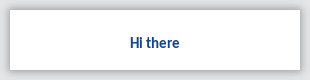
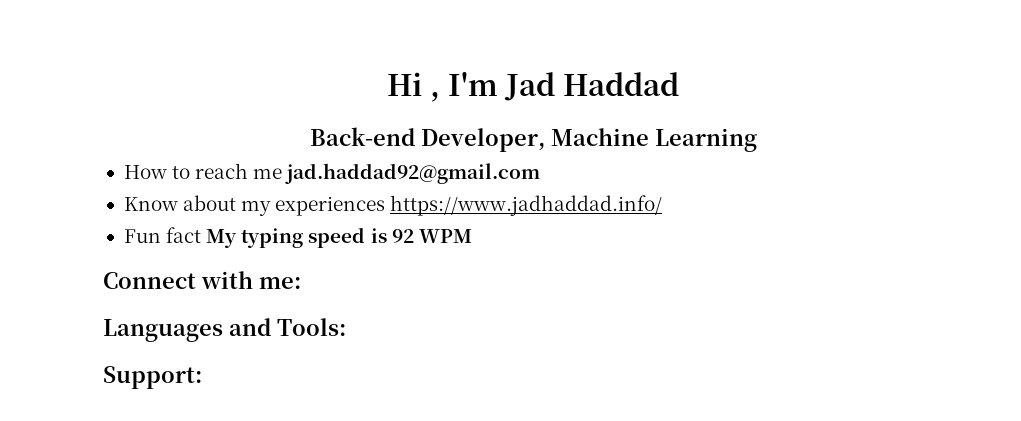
- Hi there
+ Hi , I'm Jad Haddad
+ Back-end Developer, Machine Learning
+ How to reach me jad.haddad92@gmail.com
+ Know about my experiences https://www.jadhaddad.info/
+ Fun fact My typing speed is 92 WPM
+ Connect with me:
+ Languages and Tools:
+ Support:

